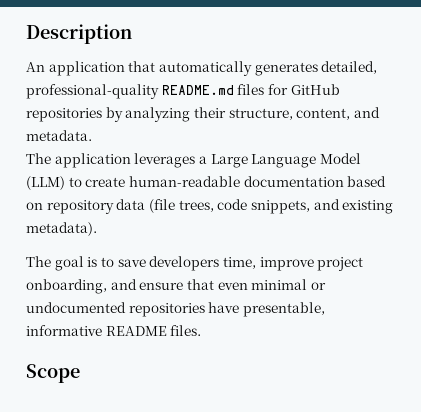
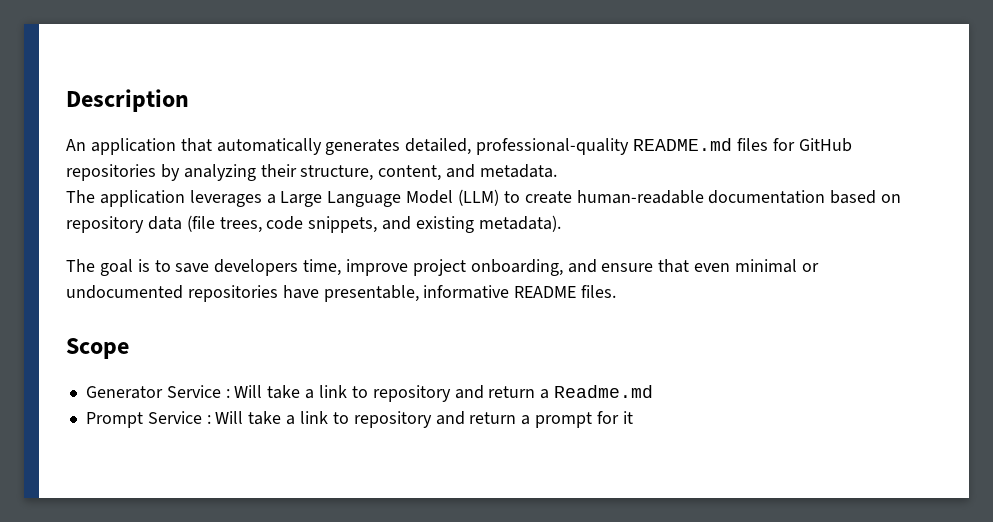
+ Generator Service : Will take a link to repository and return a Readme.md
+ Prompt Service : Will take a link to repository and return a prompt for it

